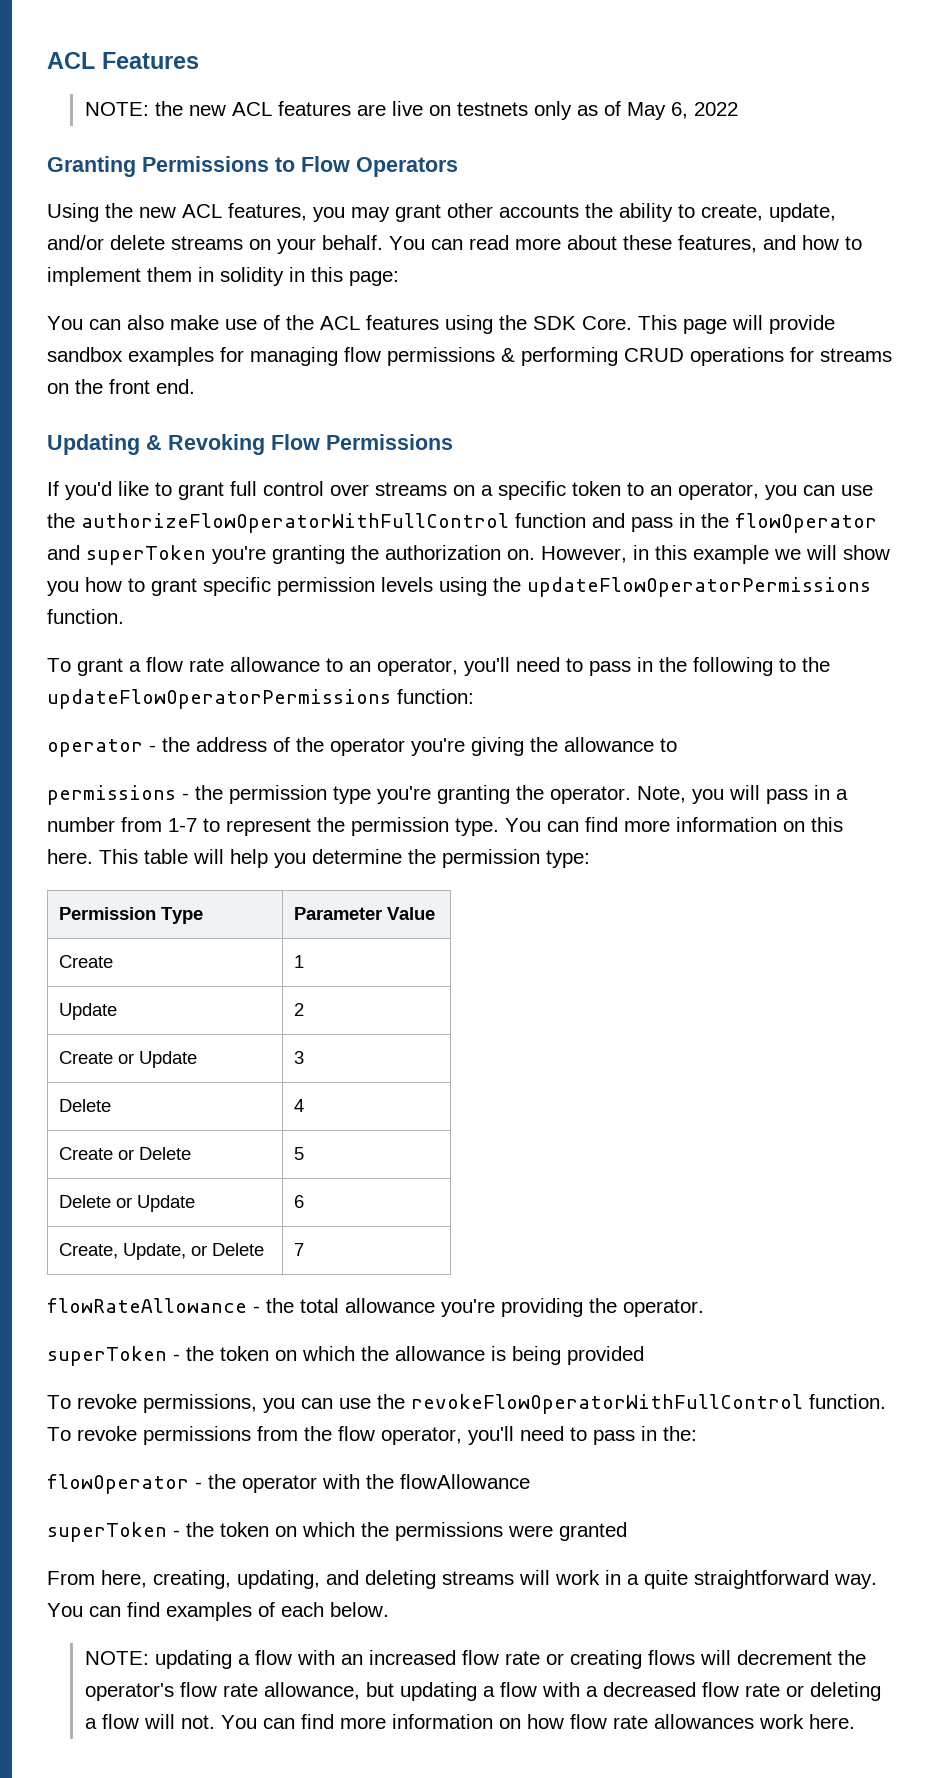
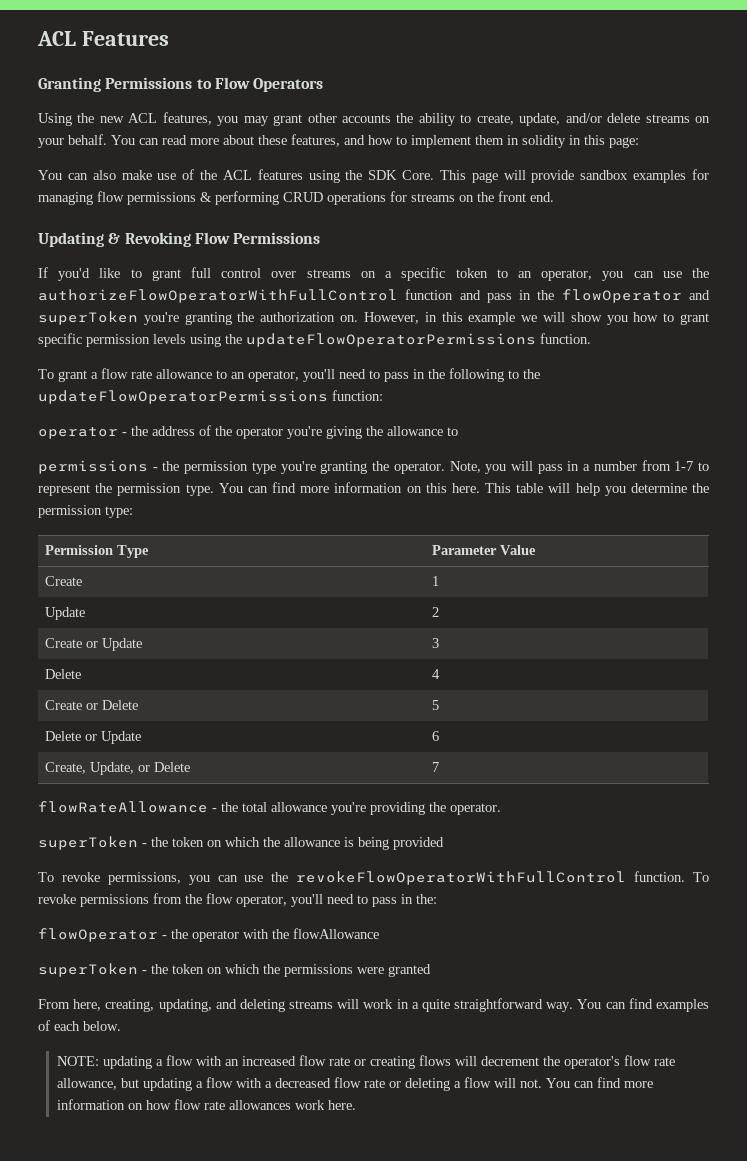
- NOTE: the new ACL features are live on testnets only as of May 6, 2022

